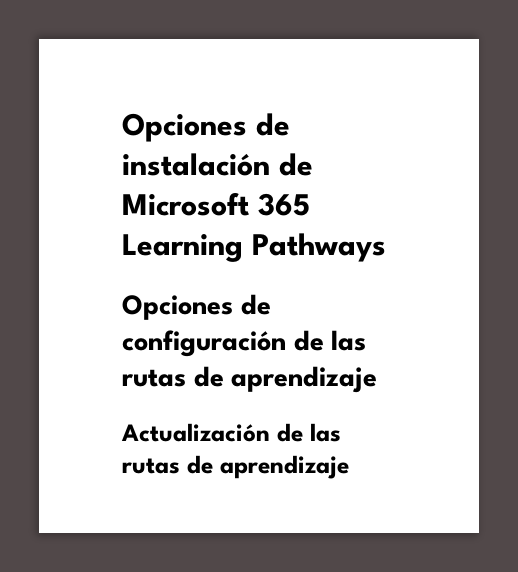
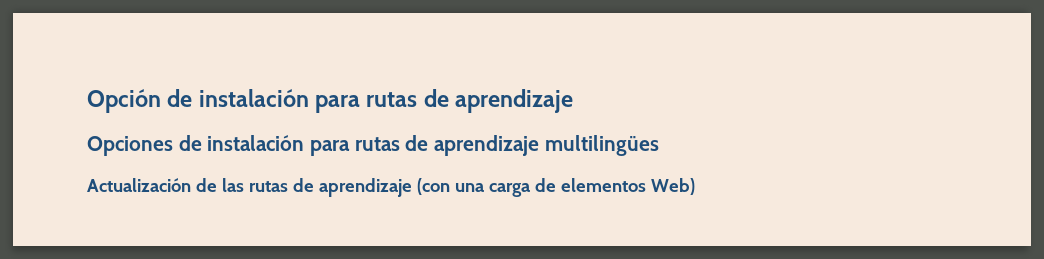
- Opciones de instalación de Microsoft 365 Learning Pathways
- Opciones de configuración de las rutas de aprendizaje
+ Opción de instalación para rutas de aprendizaje
+ Opciones de instalación para rutas de aprendizaje multilingües
- Actualización de las rutas de aprendizaje
+ Actualización de las rutas de aprendizaje (con una carga de elementos Web)

